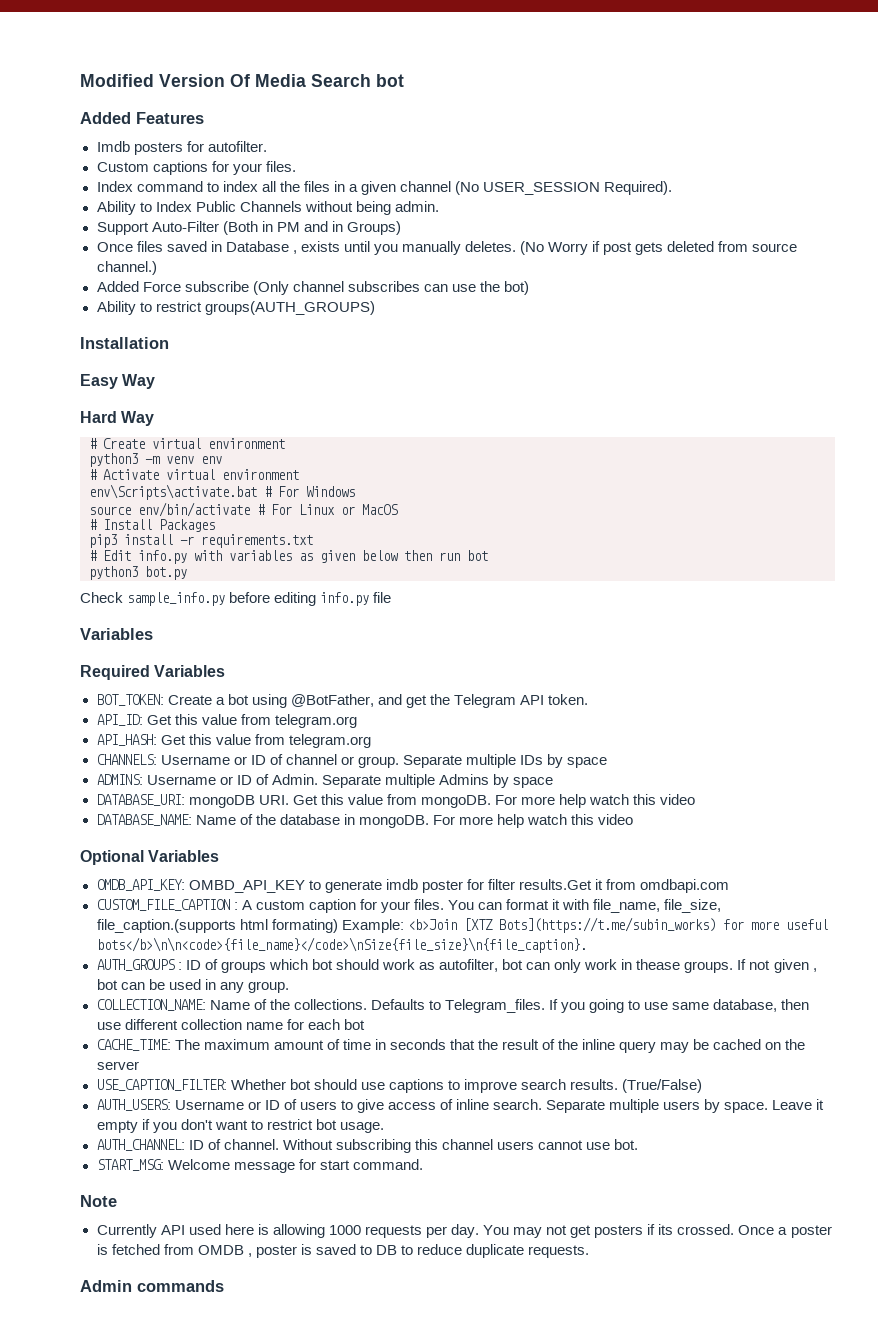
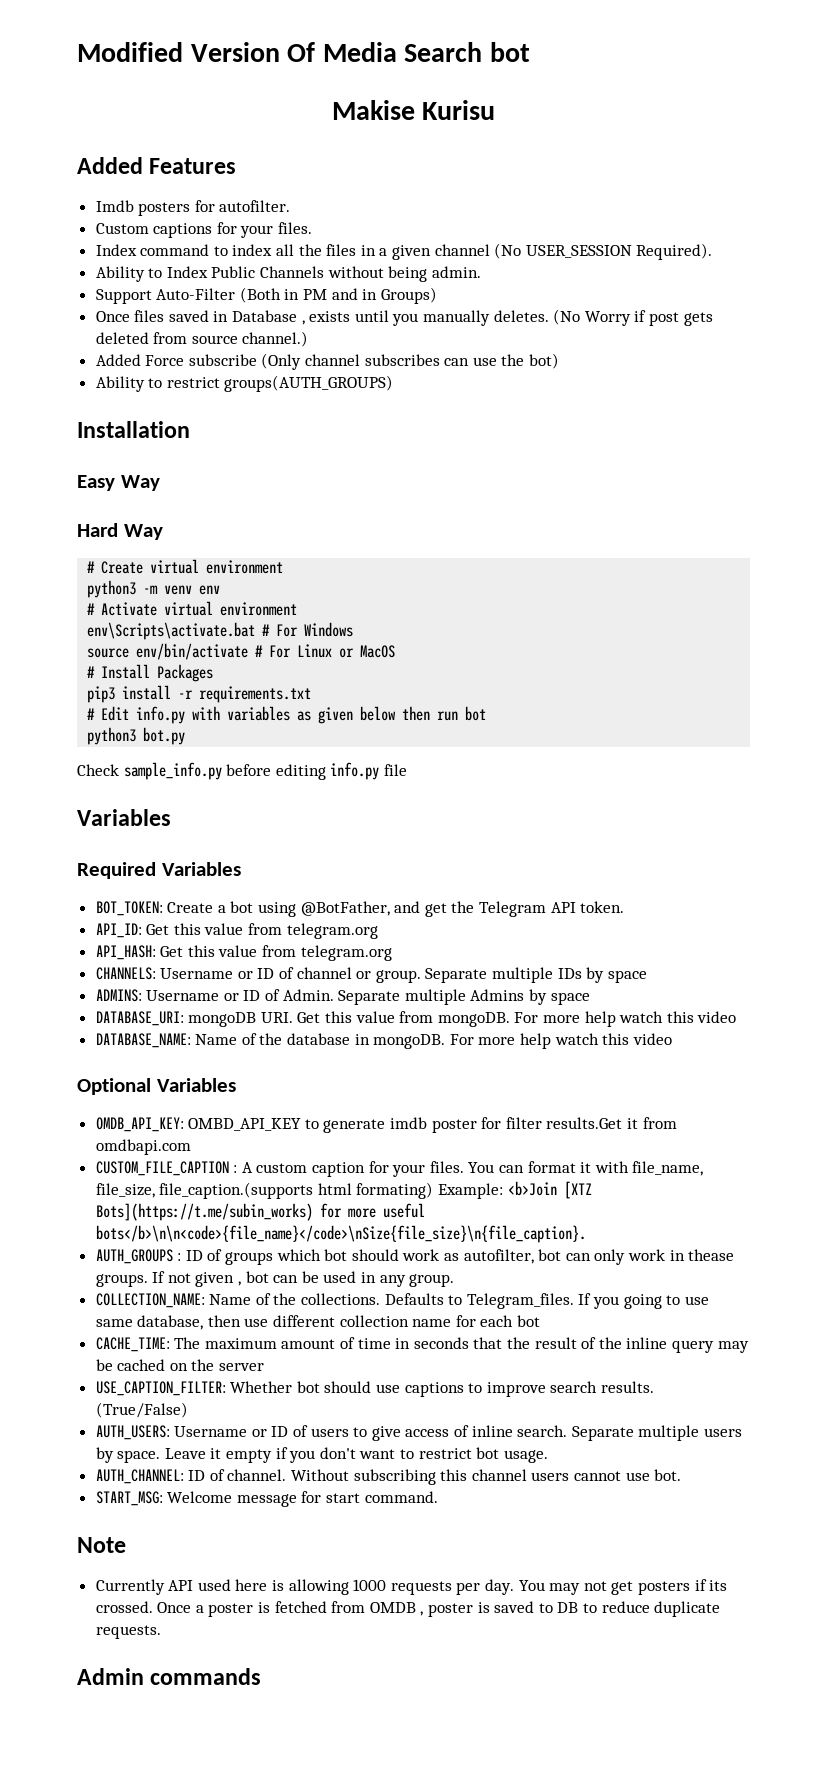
+ Makise Kurisu

